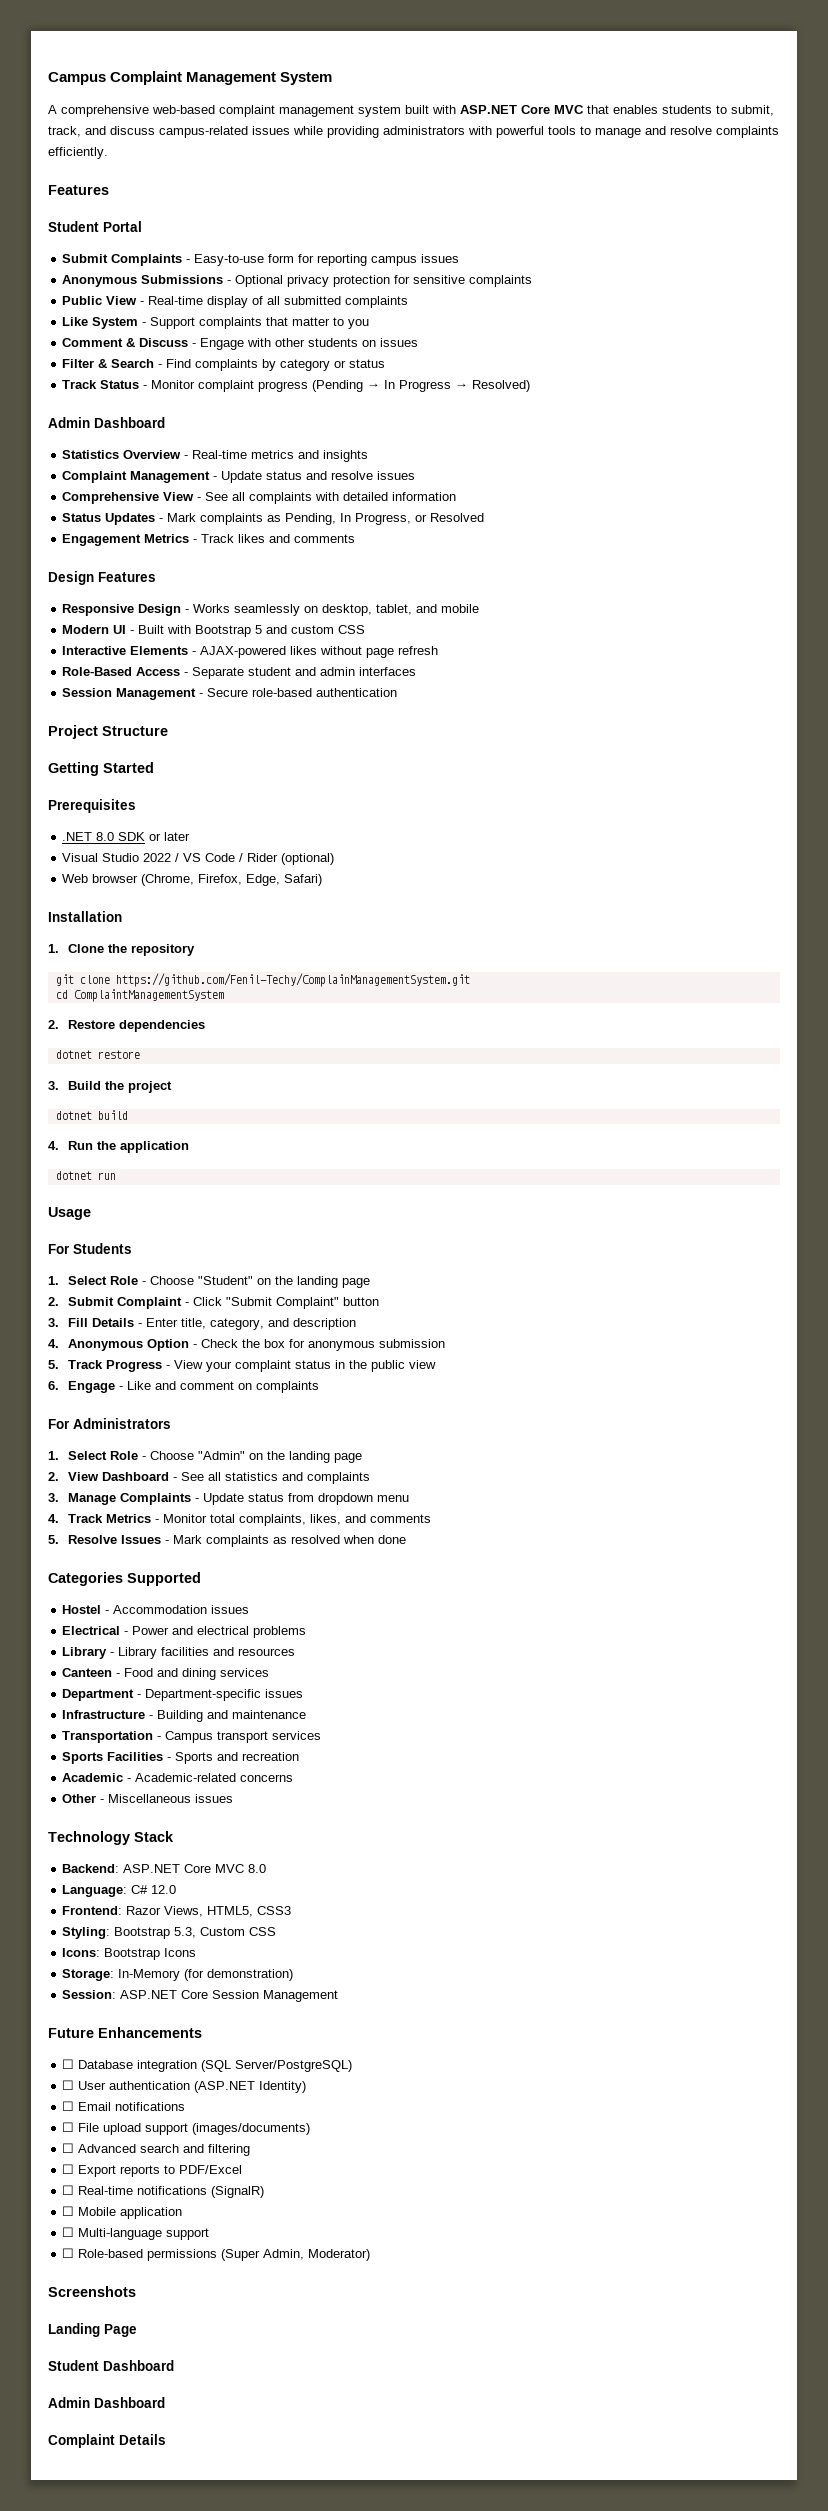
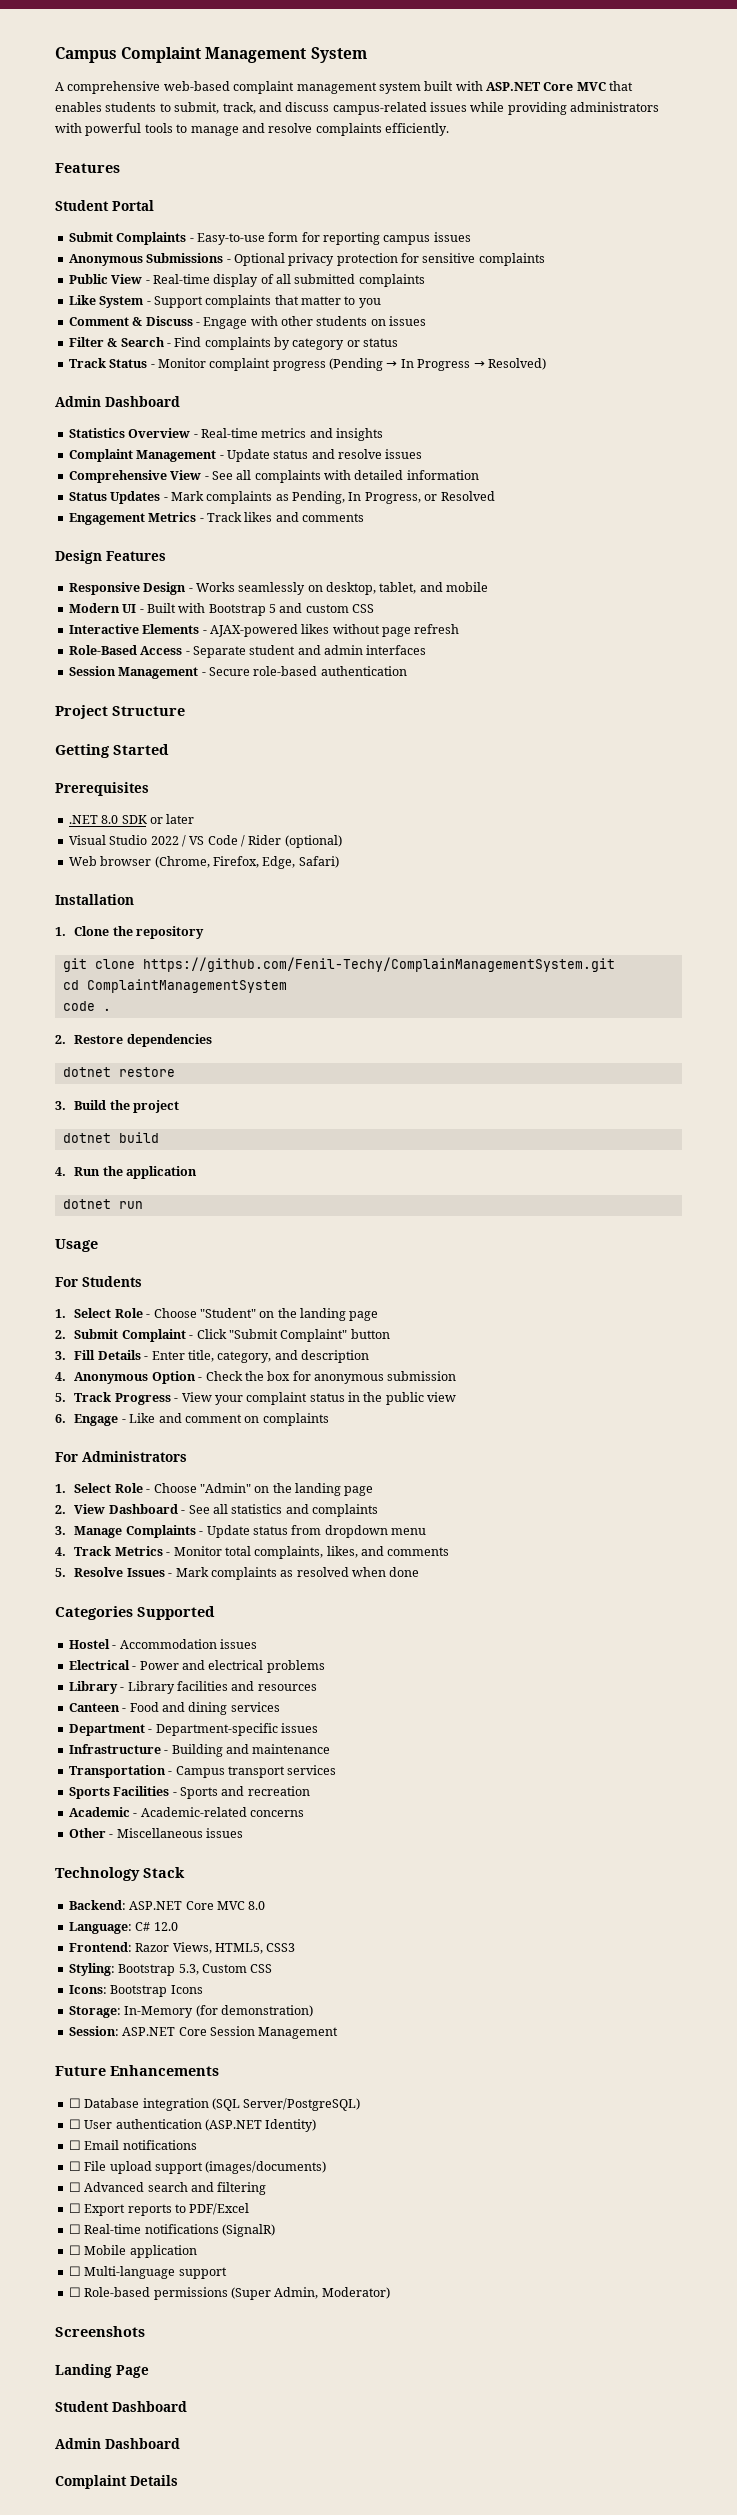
+ code .

